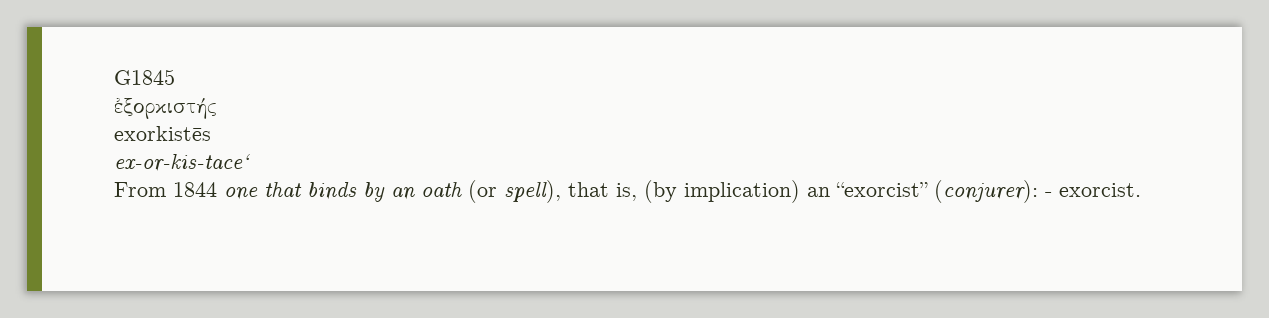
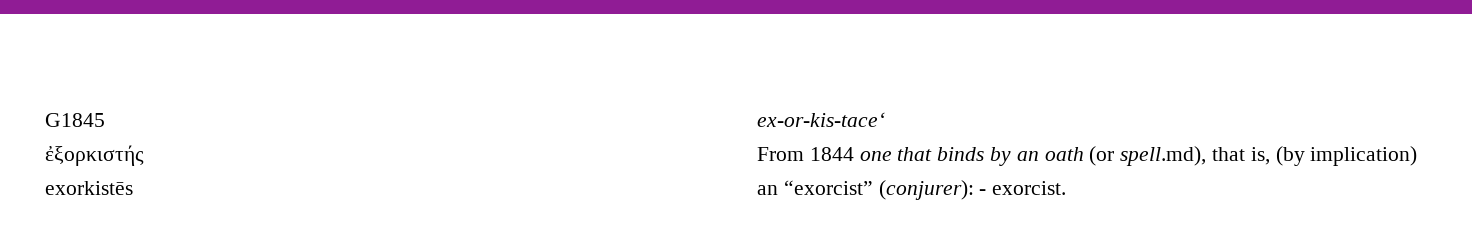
- From 1844 one that binds by an oath (or spell), that is, (by implication) an “exorcist” (conjurer): - exorcist.
+ From 1844 one that binds by an oath (or spell.md), that is, (by implication) an “exorcist” (conjurer): - exorcist.

